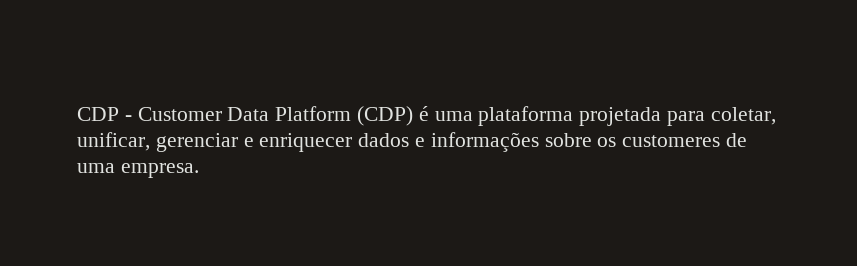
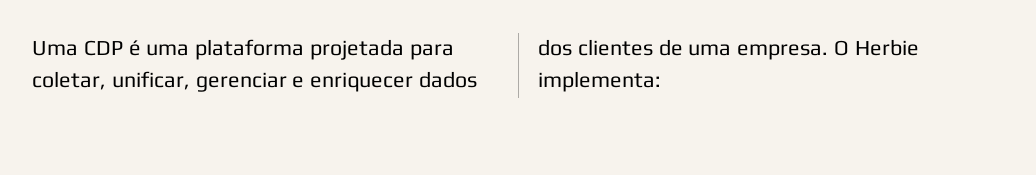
- CDP - Customer Data Platform (CDP) é uma plataforma projetada para coletar, unificar, gerenciar e enriquecer dados e informações sobre os customeres de uma empresa.
+ Uma CDP é uma plataforma projetada para coletar, unificar, gerenciar e enriquecer dados dos clientes de uma empresa. O Herbie implementa:

